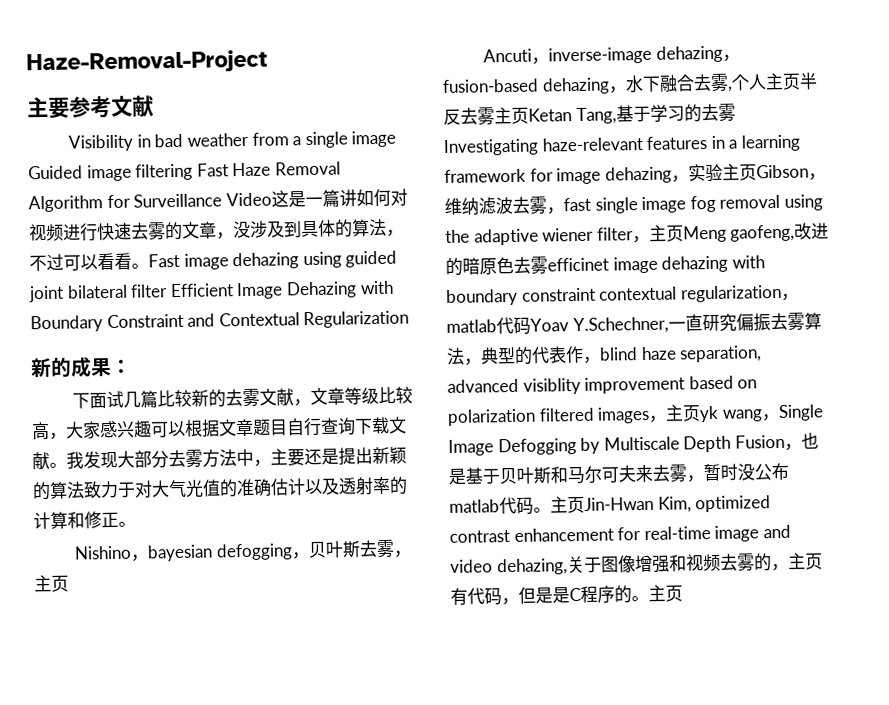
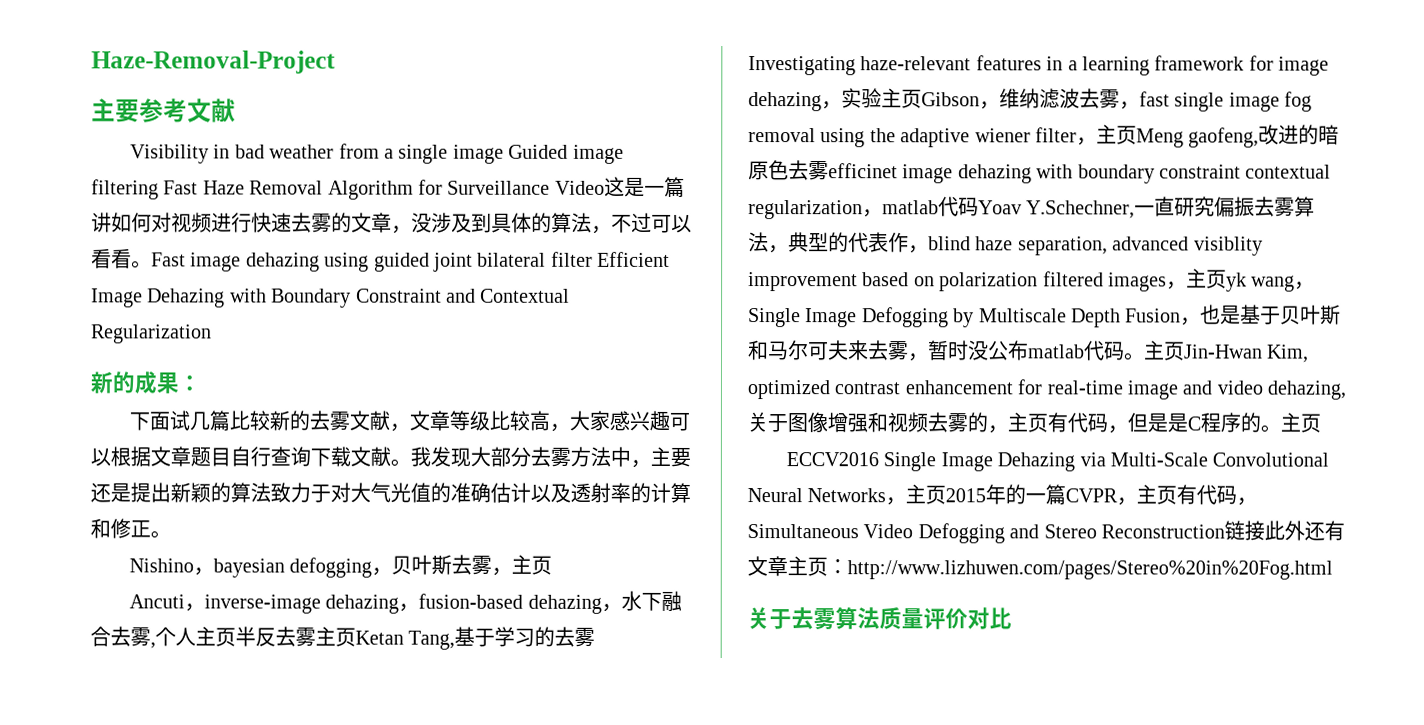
+ ECCV2016 Single Image Dehazing via Multi-Scale Convolutional Neural Networks，主页2015年的一篇CVPR，主页有代码，Simultaneous Video Defogging and Stereo Reconstruction链接此外还有文章主页：http://www.lizhuwen.com/pages/Stereo%20in%20Fog.html
+ 关于去雾算法质量评价对比

